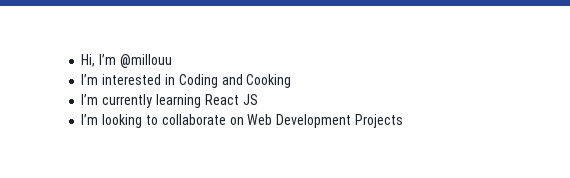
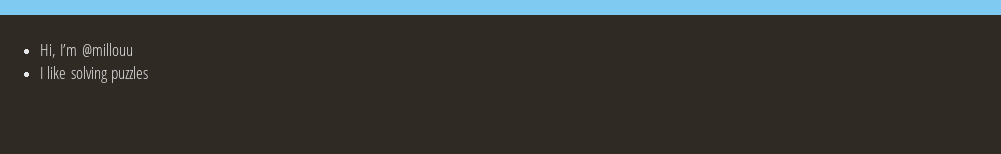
- I’m interested in Coding and Cooking
- I’m currently learning React JS
- I’m looking to collaborate on Web Development Projects
+ I like solving puzzles

